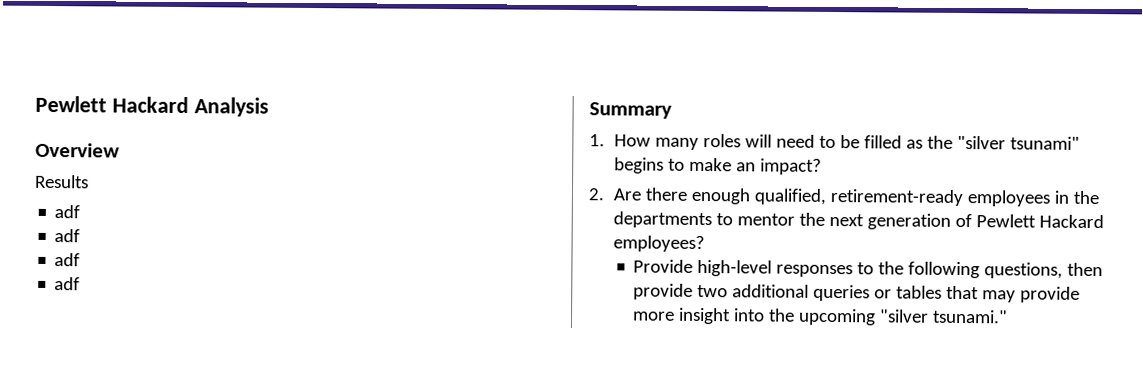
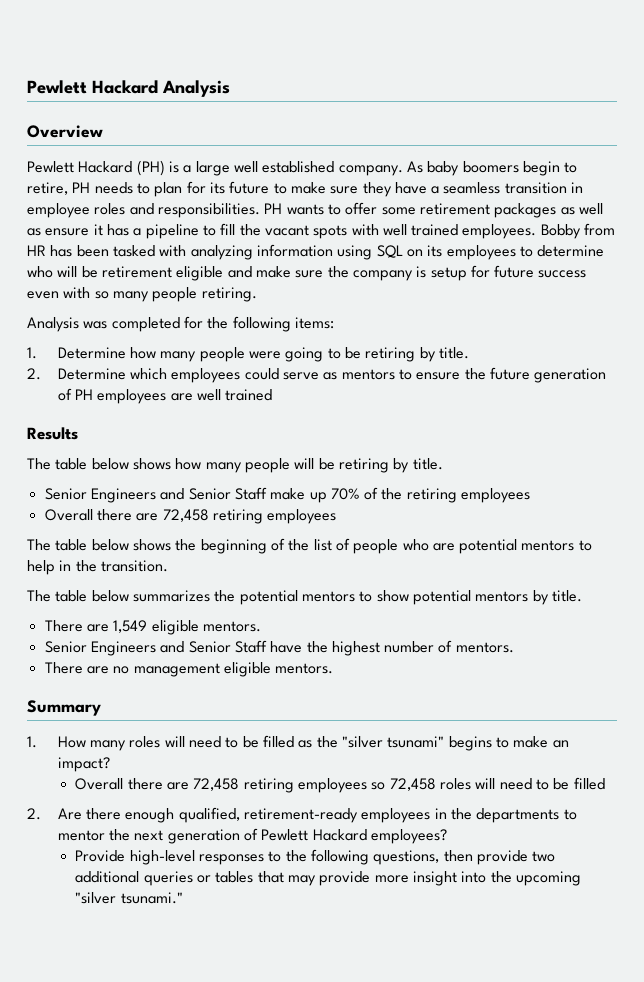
+ Pewlett Hackard (PH) is a large well established company. As baby boomers begin to retire, PH needs to plan for its future to make sure they have a seamless transition in employee roles and responsibilities. PH wants to offer some retirement packages as well as ensure it has a pipeline to fill the vacant spots with well trained employees. Bobby from HR has been tasked with analyzing information using SQL on its employees to determine who will be retirement eligible and make sure the company is setup for future success even with so many people retiring.
+ Analysis was completed for the following items:
+ 1. Determine how many people were going to be retiring by title.
+ 2. Determine which employees could serve as mentors to ensure the future generation of PH employees are well trained
  Results
- adf
- adf
- adf
- adf
+ The table below shows how many people will be retiring by title.
+ Senior Engineers and Senior Staff make up 70% of the retiring employees
+ Overall there are 72,458 retiring employees
+ The table below shows the beginning of the list of people who are potential mentors to help in the transition.
+ The table below summarizes the potential mentors to show potential mentors by title.
+ There are 1,549 eligible mentors.
+ Senior Engineers and Senior Staff have the highest number of mentors.
+ There are no management eligible mentors.
+ Overall there are 72,458 retiring employees so 72,458 roles will need to be filled

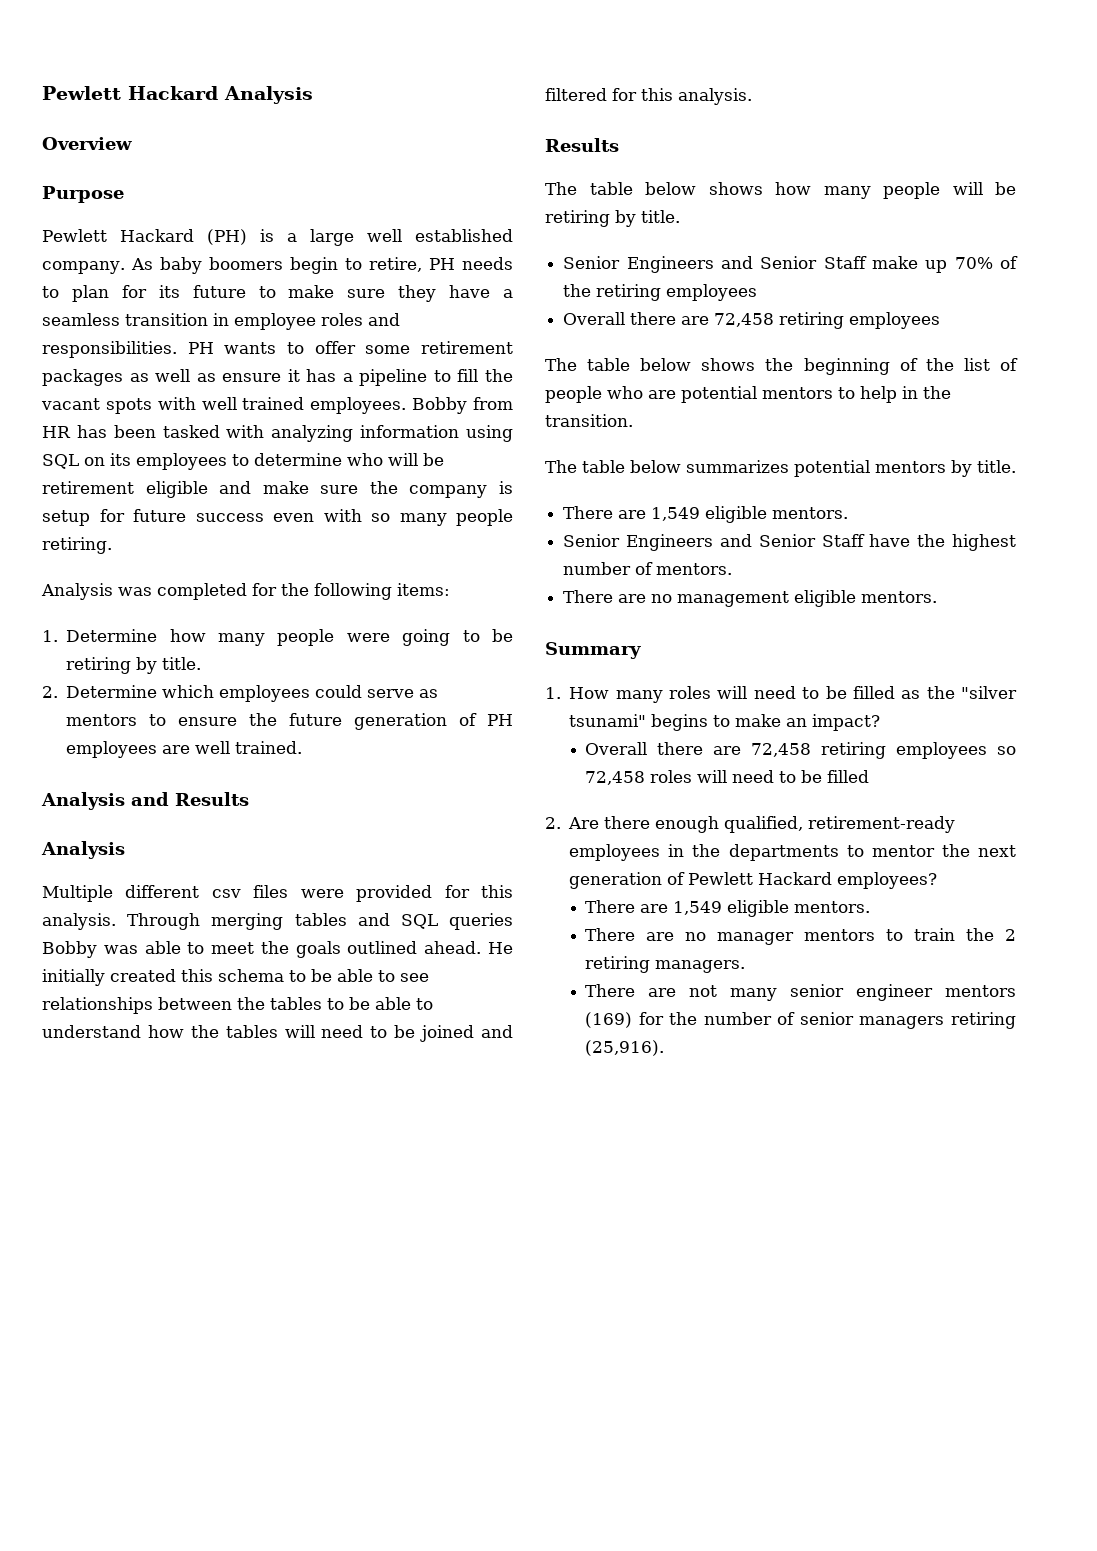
+ Purpose
- 2. Determine which employees could serve as mentors to ensure the future generation of PH employees are well trained
+ 2. Determine which employees could serve as mentors to ensure the future generation of PH employees are well trained.
+ Analysis and Results
+ Analysis
+ Multiple different csv files were provided for this analysis. Through merging tables and SQL queries Bobby was able to meet the goals outlined ahead. He initially created this schema to be able to see relationships between the tables to be able to understand how the tables will need to be joined and filtered for this analysis.
- The table below summarizes the potential mentors to show potential mentors by title.
+ The table below summarizes potential mentors by title.
  2. Are there enough qualified, retirement-ready employees in the departments to mentor the next generation of Pewlett Hackard employees?
- Provide high-level responses to the following questions, then provide two additional queries or tables that may provide more insight into the upcoming "silver tsunami."
+ There are 1,549 eligible mentors.
+ There are no manager mentors to train the 2 retiring managers.
+ There are not many senior engineer mentors (169) for the number of senior managers retiring (25,916).

